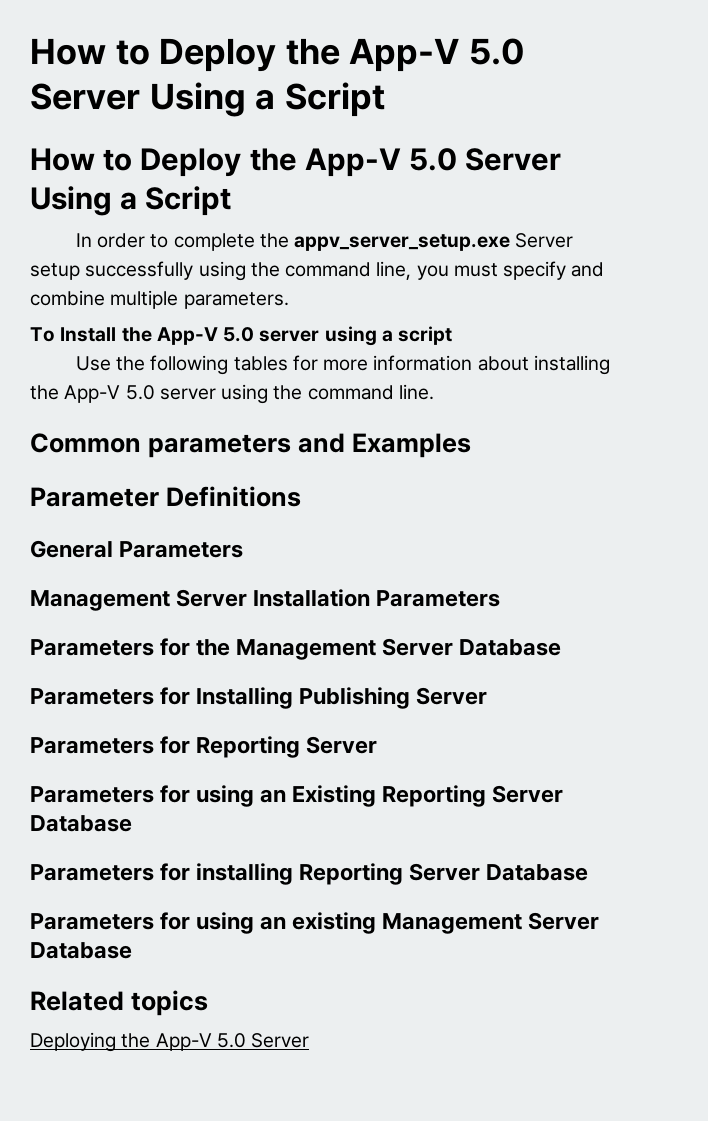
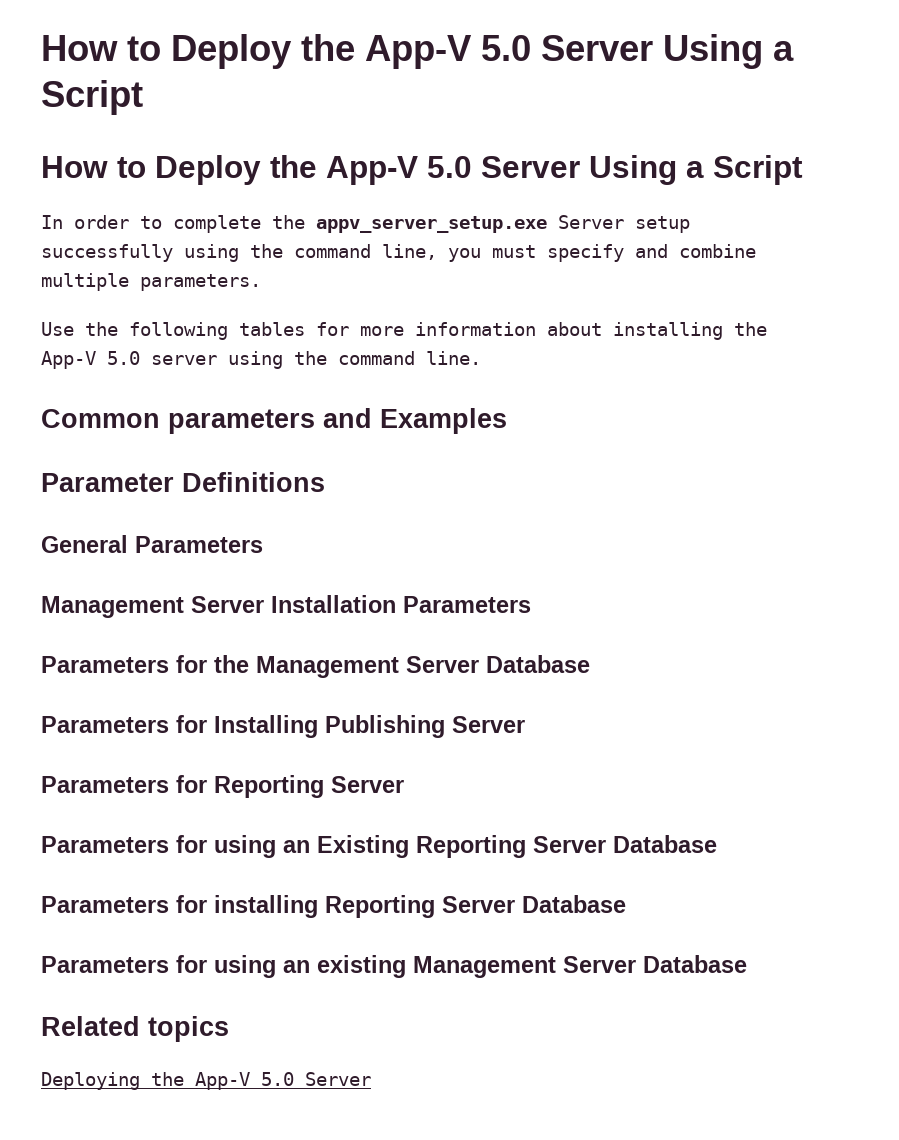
- To Install the App-V 5.0 server using a script

